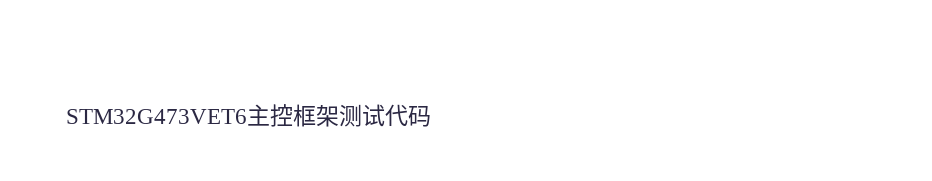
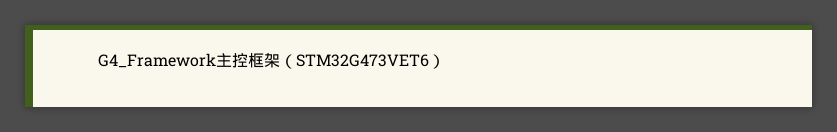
- STM32G473VET6主控框架测试代码
+ G4_Framework主控框架（STM32G473VET6）

